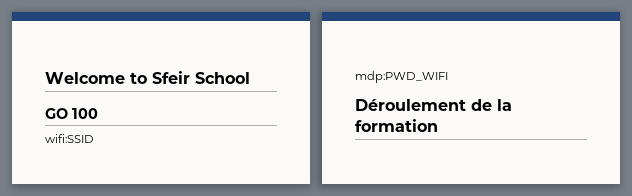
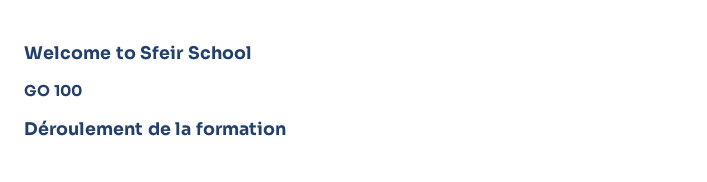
- wifi:SSID
- mdp:PWD_WIFI

